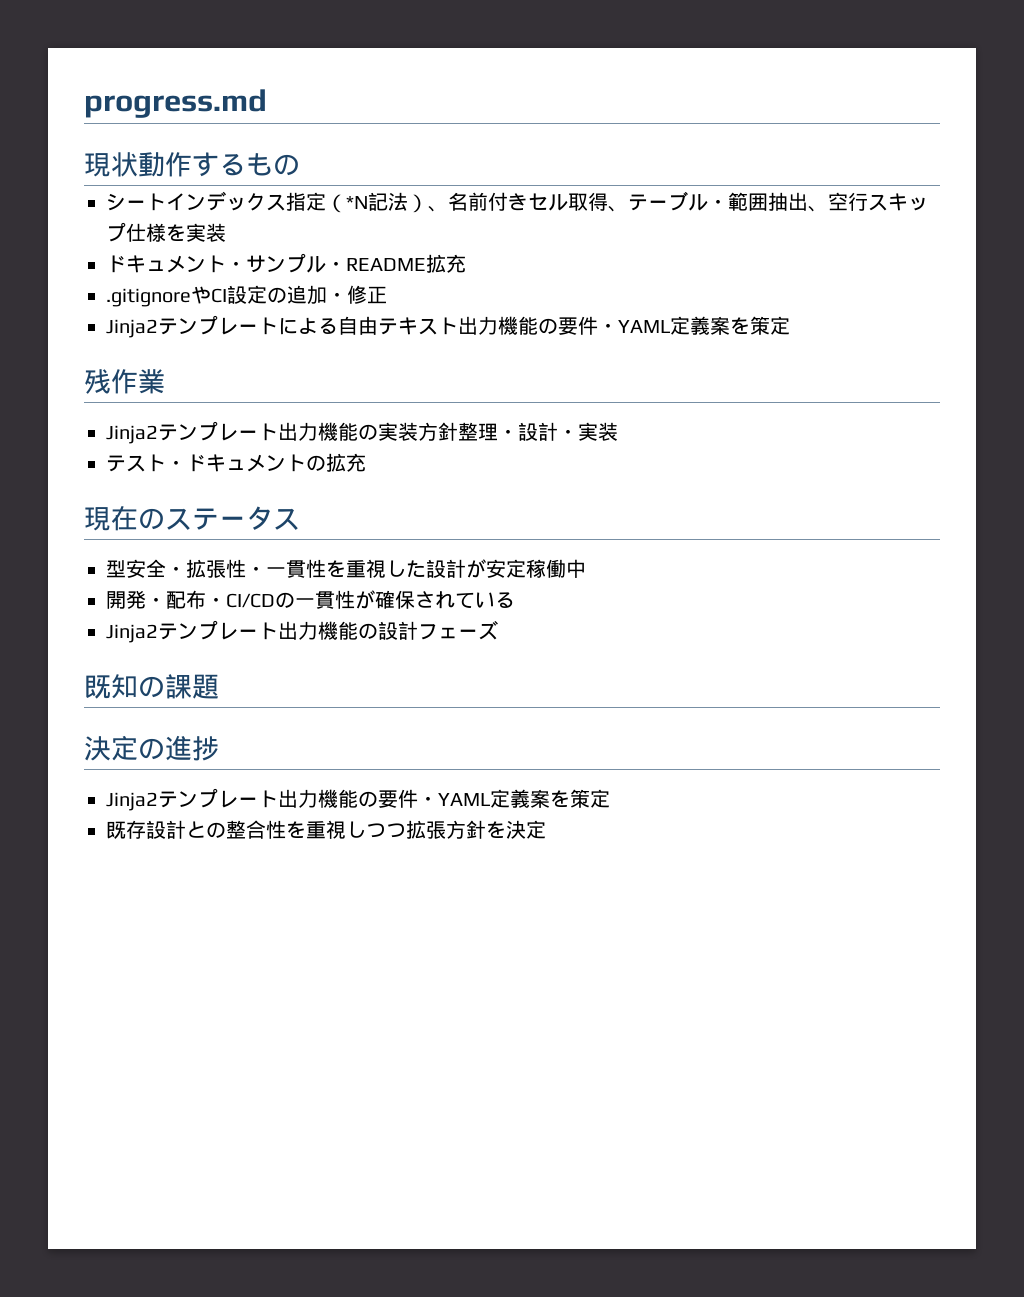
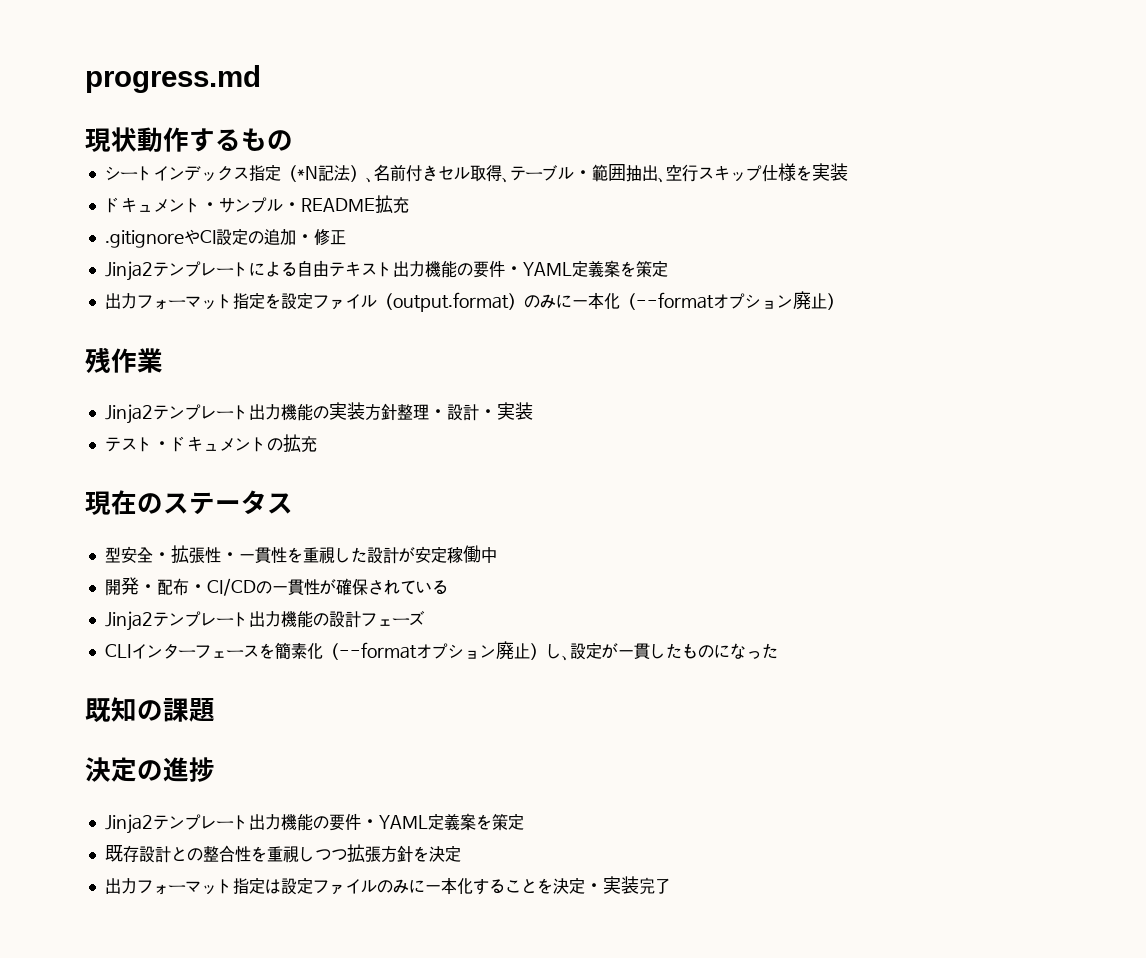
+ 出力フォーマット指定を設定ファイル（output.format）のみに一本化（--formatオプション廃止）
+ CLIインターフェースを簡素化（--formatオプション廃止）し、設定が一貫したものになった
+ 出力フォーマット指定は設定ファイルのみに一本化することを決定・実装完了

